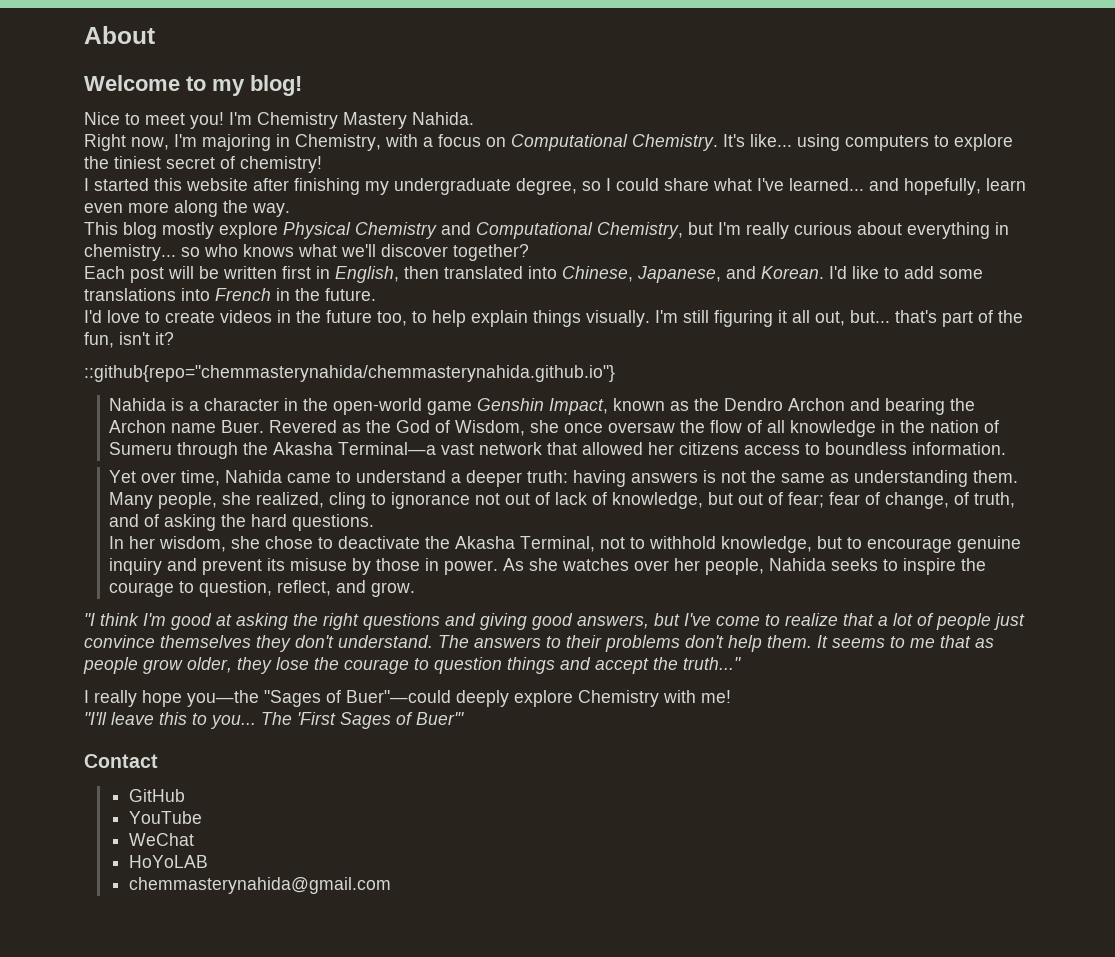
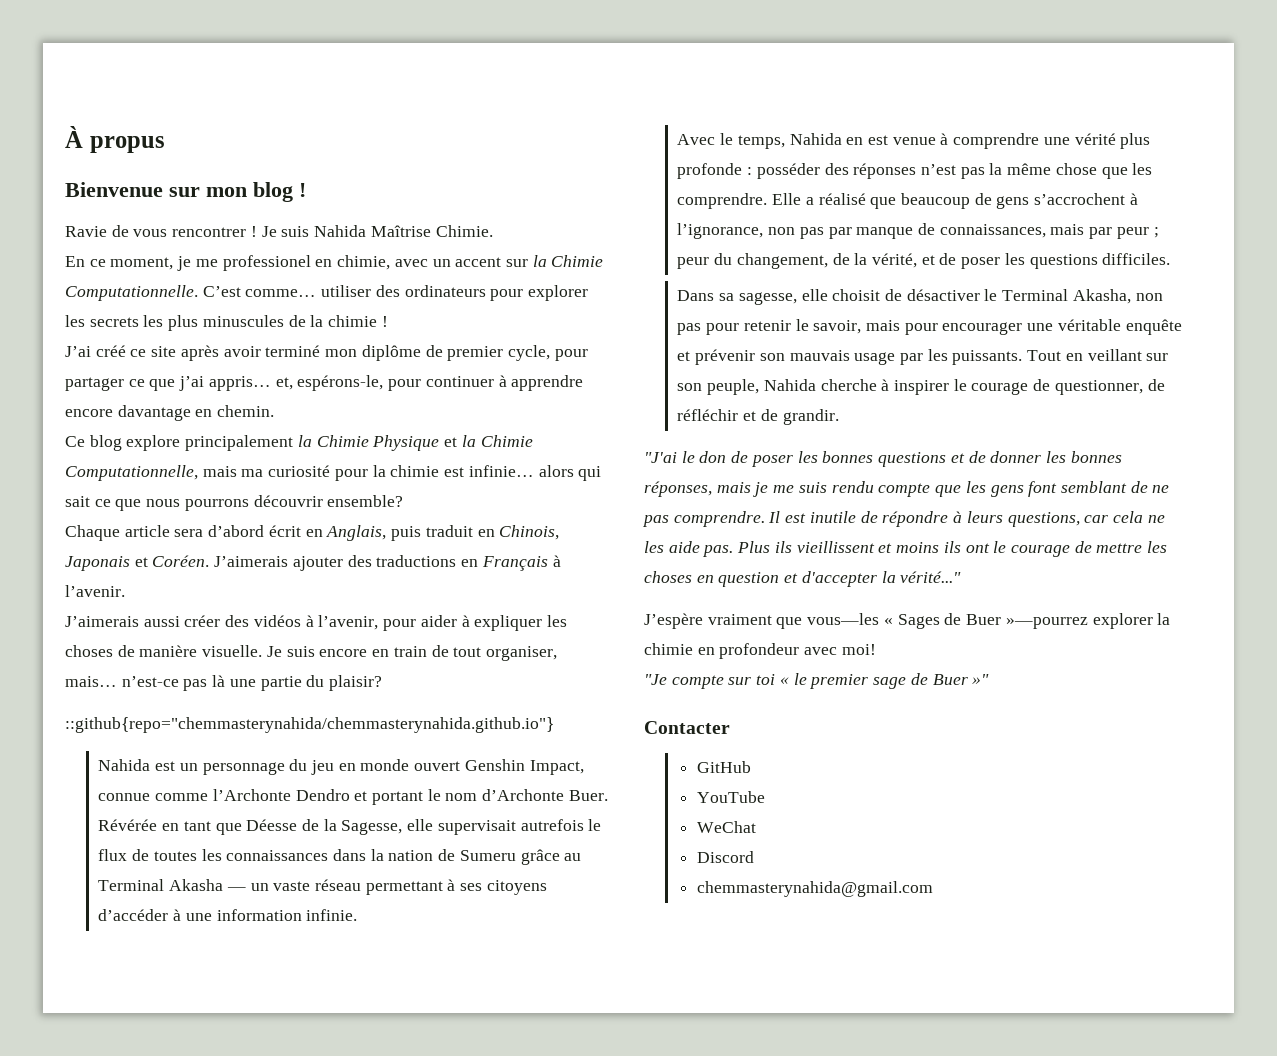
- About
- Welcome to my blog!
- Nice to meet you! I'm Chemistry Mastery Nahida.
- Right now, I'm majoring in Chemistry, with a focus on Computational Chemistry. It's like... using computers to explore the tiniest secret of chemistry!
- I started this website after finishing my undergraduate degree, so I could share what I've learned... and hopefully, learn even more along the way.
- This blog mostly explore Physical Chemistry and Computational Chemistry, but I'm really curious about everything in chemistry... so who knows what we'll discover together?
- Each post will be written first in English, then translated into Chinese, Japanese, and Korean. I'd like to add some translations into French in the future.
- I'd love to create videos in the future too, to help explain things visually. I'm still figuring it all out, but... that's part of the fun, isn't it?
+ À propus
+ Bienvenue sur mon blog !
+ Ravie de vous rencontrer ! Je suis Nahida Maîtrise Chimie.
+ En ce moment, je me professionel en chimie, avec un accent sur la Chimie Computationnelle. C’est comme… utiliser des ordinateurs pour explorer les secrets les plus minuscules de la chimie !
+ J’ai créé ce site après avoir terminé mon diplôme de premier cycle, pour partager ce que j’ai appris… et, espérons-le, pour continuer à apprendre encore davantage en chemin.
+ Ce blog explore principalement la Chimie Physique et la Chimie Computationnelle, mais ma curiosité pour la chimie est infinie… alors qui sait ce que nous pourrons découvrir ensemble?
+ Chaque article sera d’abord écrit en Anglais, puis traduit en Chinois, Japonais et Coréen. J’aimerais ajouter des traductions en Français à l’avenir.
+ J’aimerais aussi créer des vidéos à l’avenir, pour aider à expliquer les choses de manière visuelle. Je suis encore en train de tout organiser, mais… n’est-ce pas là une partie du plaisir?
  ::github{repo="chemmasterynahida/chemmasterynahida.github.io"}
- Nahida is a character in the open-world game Genshin Impact, known as the Dendro Archon and bearing the Archon name Buer. Revered as the God of Wisdom, she once oversaw the flow of all knowledge in the nation of Sumeru through the Akasha Terminal—a vast network that allowed her citizens access to boundless information.
- Yet over time, Nahida came to understand a deeper truth: having answers is not the same as understanding them. Many people, she realized, cling to ignorance not out of lack of knowledge, but out of fear; fear of change, of truth, and of asking the hard questions.
- In her wisdom, she chose to deactivate the Akasha Terminal, not to withhold knowledge, but to encourage genuine inquiry and prevent its misuse by those in power. As she watches over her people, Nahida seeks to inspire the courage to question, reflect, and grow.
- "I think I'm good at asking the right questions and giving good answers, but I've come to realize that a lot of people just convince themselves they don't understand. The answers to their problems don't help them. It seems to me that as people grow older, they lose the courage to question things and accept the truth..."
- I really hope you—the "Sages of Buer"—could deeply explore Chemistry with me!
- "I'll leave this to you... The 'First Sages of Buer'"
- Contact
+ Nahida est un personnage du jeu en monde ouvert Genshin Impact, connue comme l’Archonte Dendro et portant le nom d’Archonte Buer. Révérée en tant que Déesse de la Sagesse, elle supervisait autrefois le flux de toutes les connaissances dans la nation de Sumeru grâce au Terminal Akasha — un vaste réseau permettant à ses citoyens d’accéder à une information infinie.
+ Avec le temps, Nahida en est venue à comprendre une vérité plus profonde : posséder des réponses n’est pas la même chose que les comprendre. Elle a réalisé que beaucoup de gens s’accrochent à l’ignorance, non pas par manque de connaissances, mais par peur ; peur du changement, de la vérité, et de poser les questions difficiles.
+ Dans sa sagesse, elle choisit de désactiver le Terminal Akasha, non pas pour retenir le savoir, mais pour encourager une véritable enquête et prévenir son mauvais usage par les puissants. Tout en veillant sur son peuple, Nahida cherche à inspirer le courage de questionner, de réfléchir et de grandir.
+ "J'ai le don de poser les bonnes questions et de donner les bonnes réponses, mais je me suis rendu compte que les gens font semblant de ne pas comprendre. Il est inutile de répondre à leurs questions, car cela ne les aide pas. Plus ils vieillissent et moins ils ont le courage de mettre les choses en question et d'accepter la vérité..."
+ J’espère vraiment que vous—les « Sages de Buer »—pourrez explorer la chimie en profondeur avec moi!
+ "Je compte sur toi « le premier sage de Buer »"
+ Contacter
- HoYoLAB
+ Discord

